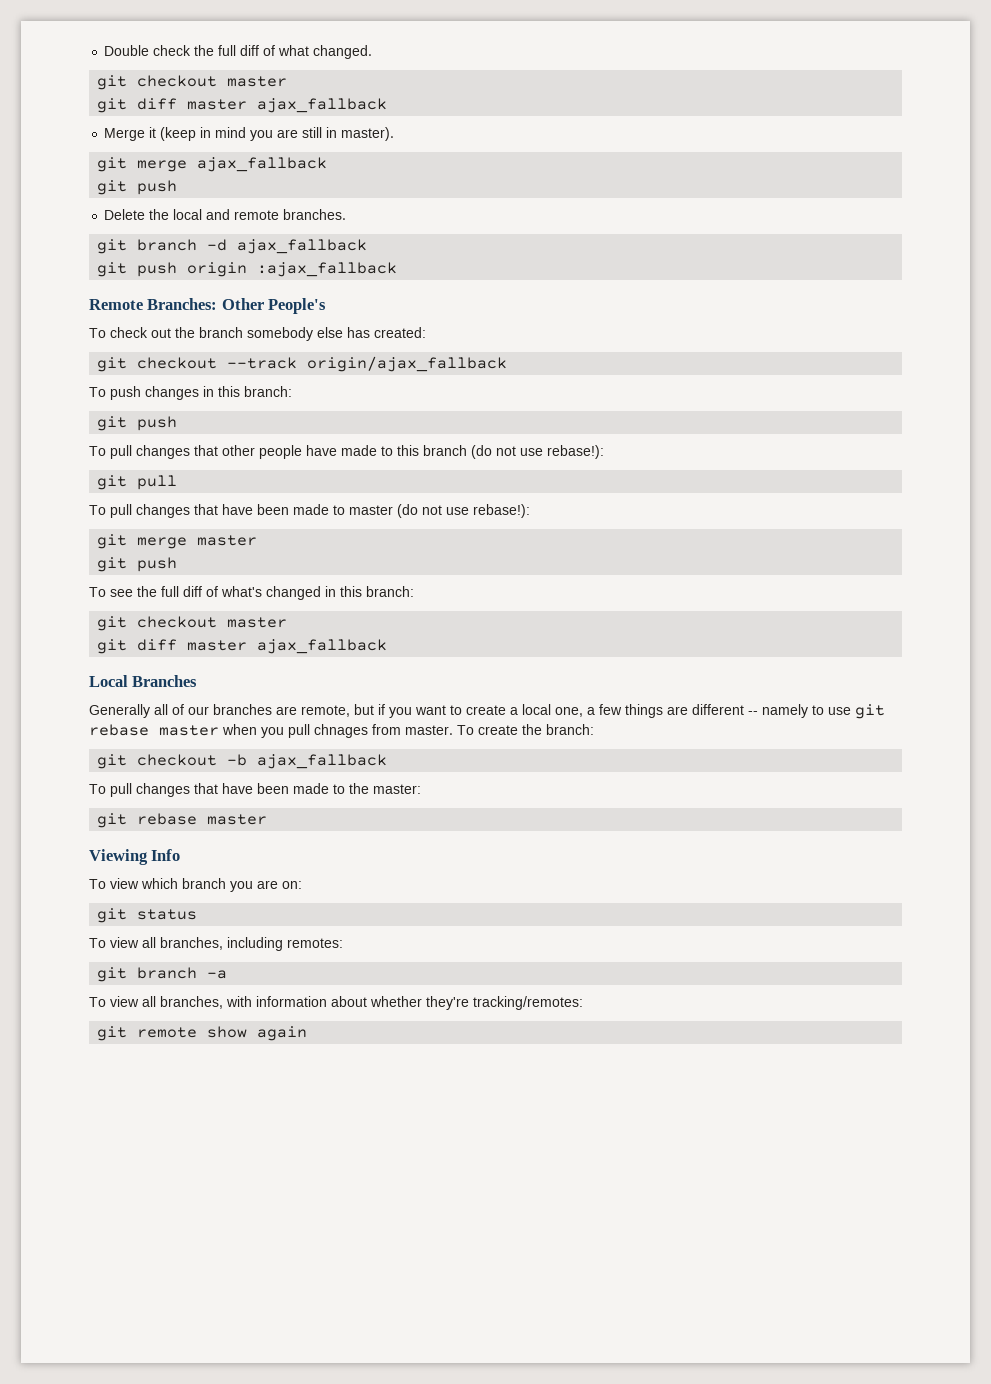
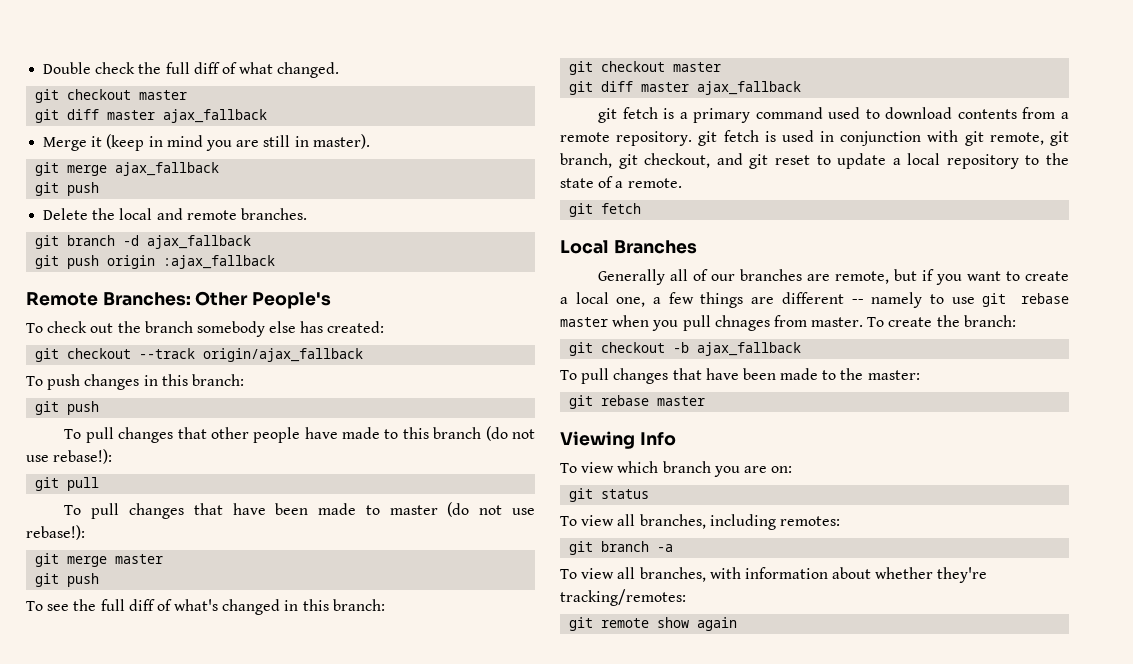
+ git fetch is a primary command used to download contents from a remote repository. git fetch is used in conjunction with git remote, git branch, git checkout, and git reset to update a local repository to the state of a remote.
+ git fetch

